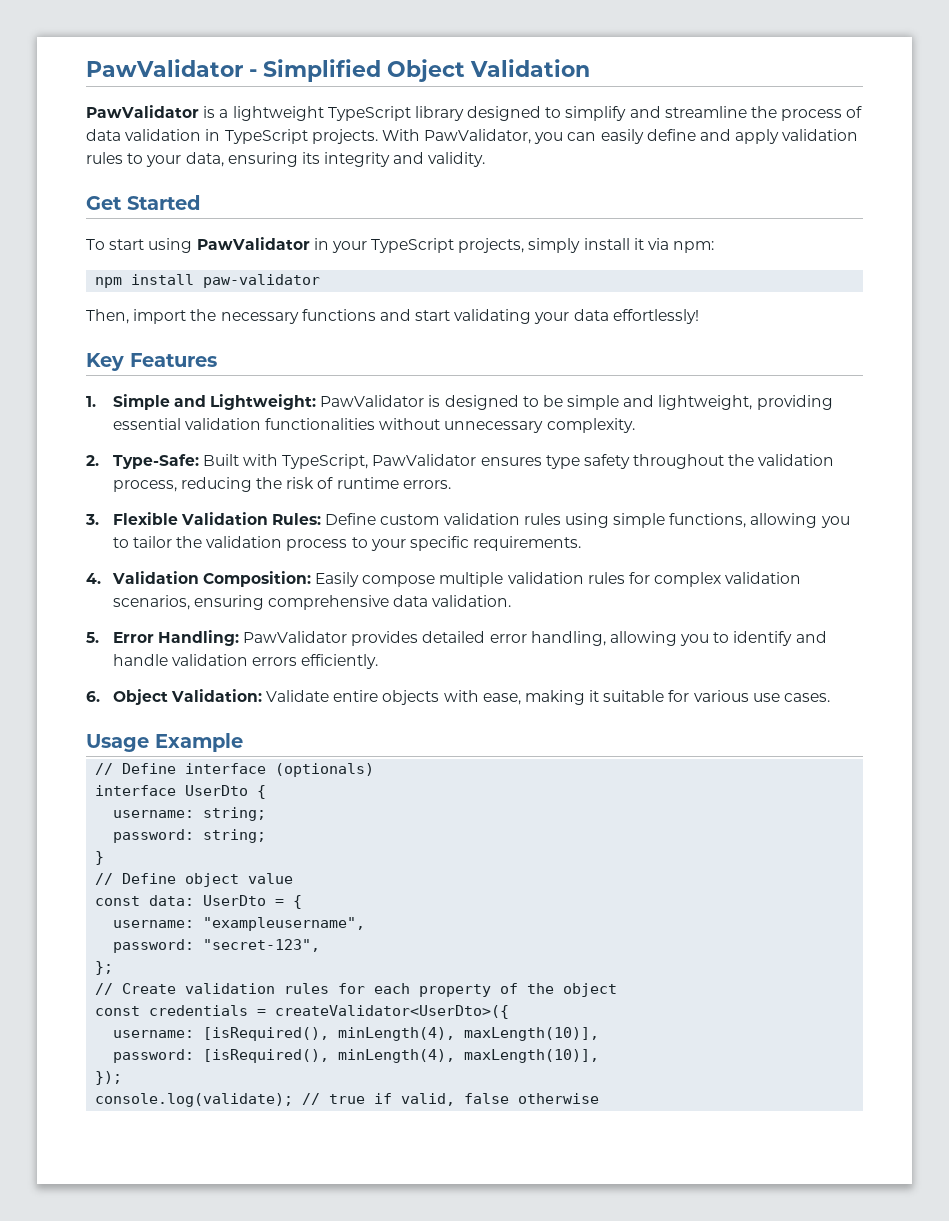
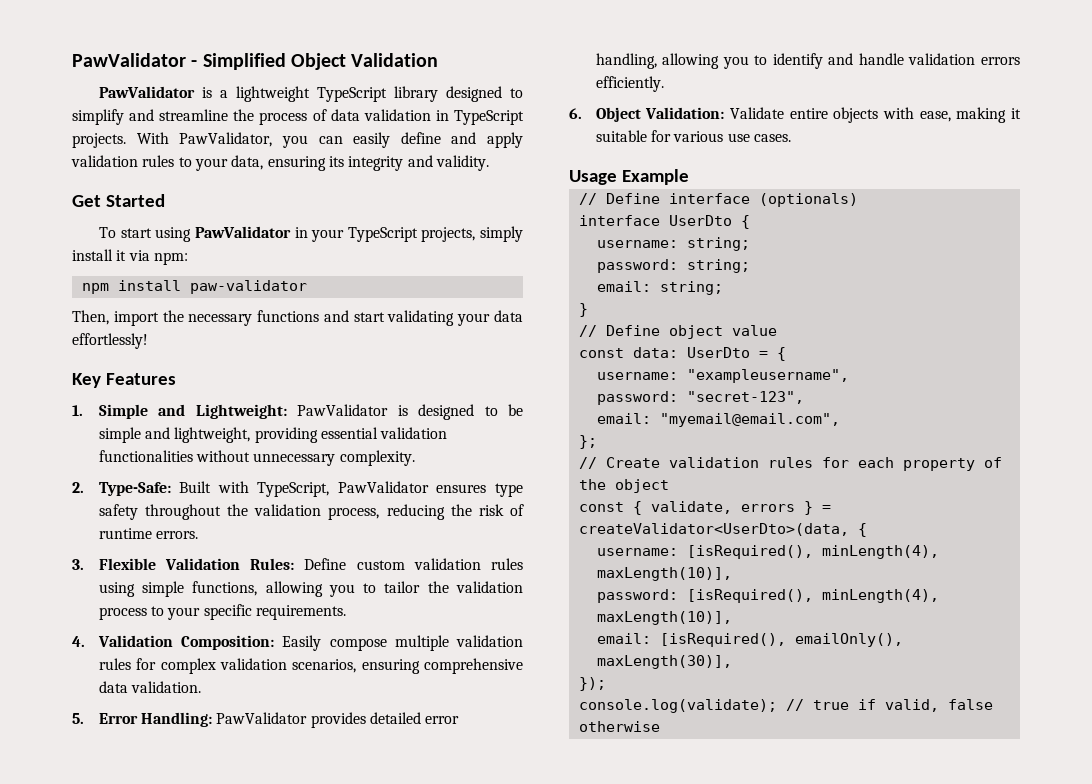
+ email: string;
+ email: "myemail@email.com",
- const credentials = createValidator<UserDto>({
+ const { validate, errors } = createValidator<UserDto>(data, {
+ email: [isRequired(), emailOnly(), maxLength(30)],

